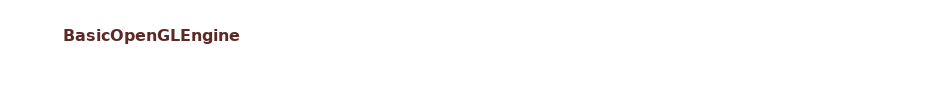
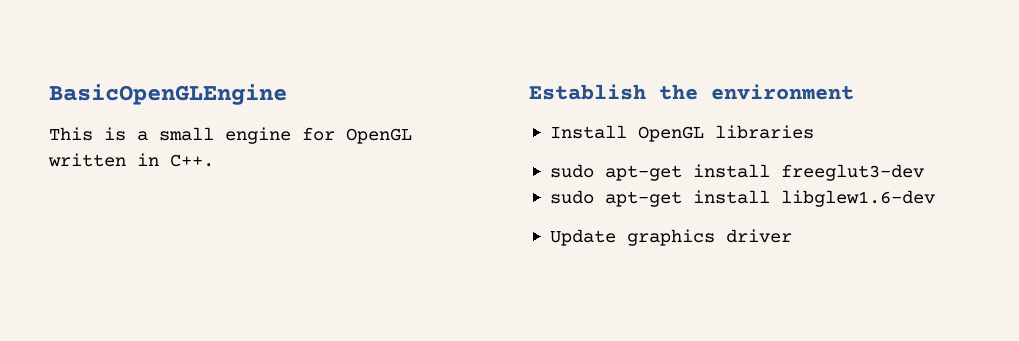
+ This is a small engine for OpenGL written in C++.
+ Establish the environment
+ Install OpenGL libraries
+ sudo apt-get install freeglut3-dev
+ sudo apt-get install libglew1.6-dev
+ Update graphics driver

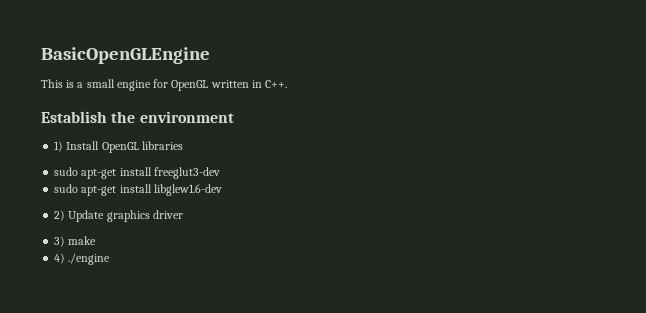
- Install OpenGL libraries
+ 1) Install OpenGL libraries
- Update graphics driver
+ 2) Update graphics driver
+ 3) make
+ 4) ./engine

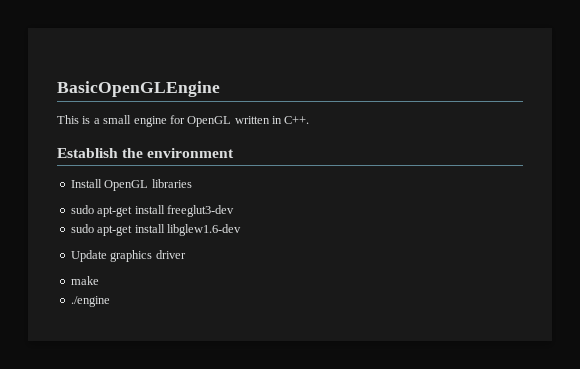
- 1) Install OpenGL libraries
+ Install OpenGL libraries
- 2) Update graphics driver
+ Update graphics driver
- 3) make
+ make
- 4) ./engine
+ ./engine

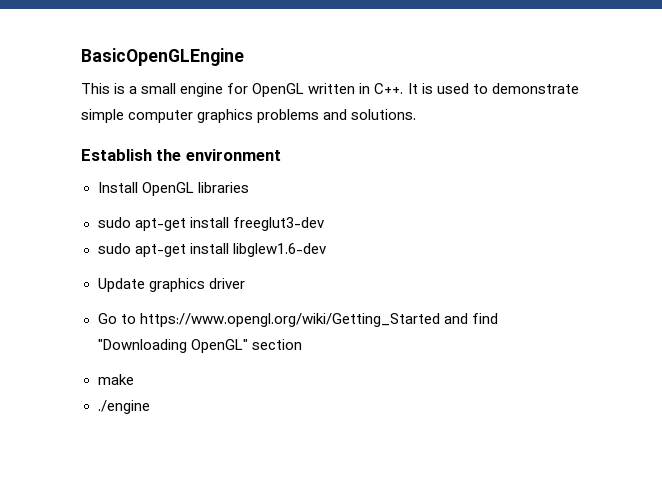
- This is a small engine for OpenGL written in C++.
+ This is a small engine for OpenGL written in C++. It is used to demonstrate simple computer graphics problems and solutions.
+ Go to https://www.opengl.org/wiki/Getting_Started and find "Downloading OpenGL" section

